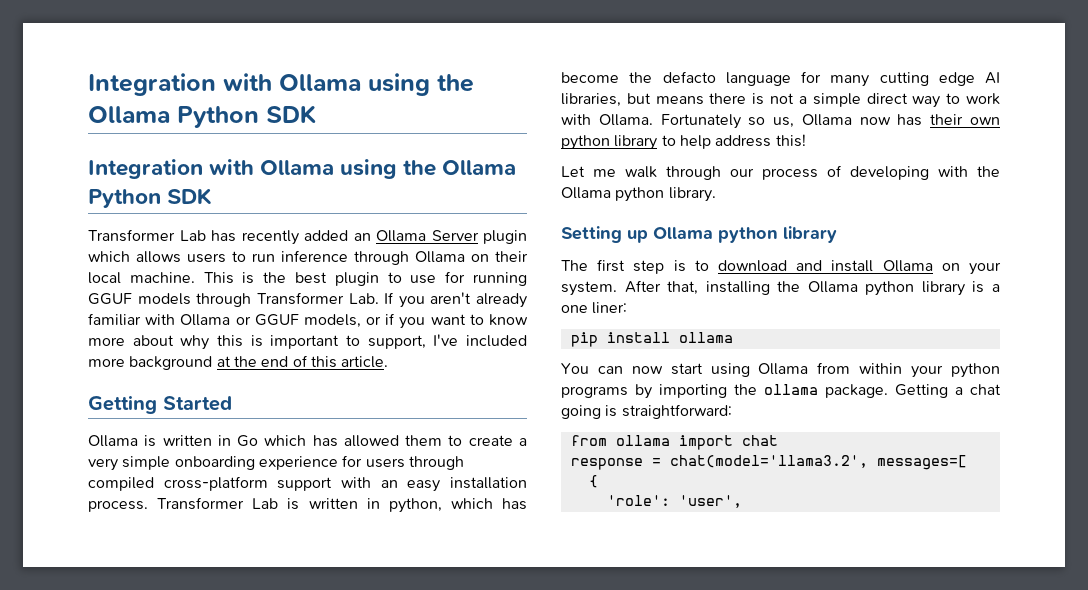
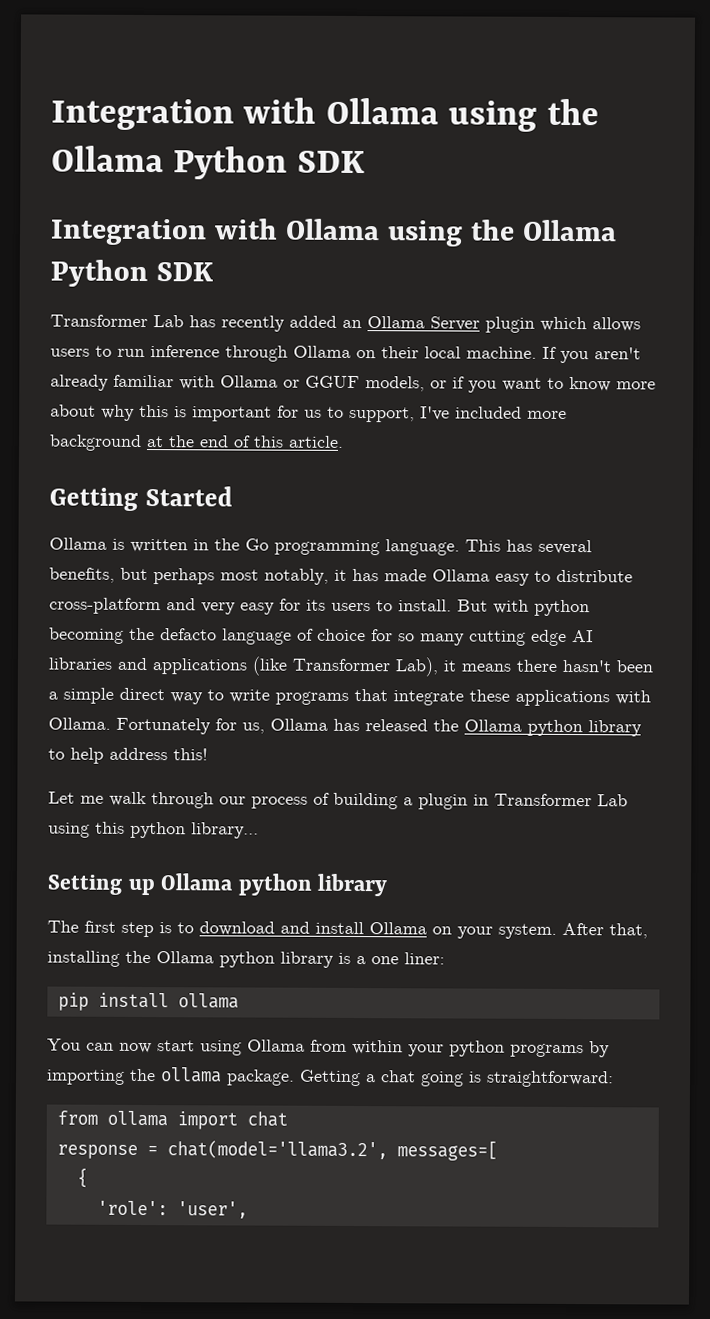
- This is the best plugin to use for running GGUF models through Transformer Lab. If you aren't already familiar with Ollama or GGUF models, or if you want to know more about why this is important to support, I've included more background at the end of this article.
+ If you aren't already familiar with Ollama or GGUF models, or if you want to know more about why this is important for us to support, I've included more background at the end of this article.
- Ollama is written in Go which has allowed them to create a very simple onboarding experience for users through compiled cross-platform support with an easy installation process. Transformer Lab is written in python, which has become the defacto language for many cutting edge AI libraries, but means there is not a simple direct way to work with Ollama.
+ Ollama is written in the Go programming language. This has several benefits, but perhaps most notably, it has made Ollama easy to distribute cross-platform and very easy for its users to install. But with python becoming the defacto language of choice for so many cutting edge AI libraries and applications (like Transformer Lab), it means there hasn't been a simple direct way to write programs that integrate these applications with Ollama.
- Fortunately so us, Ollama now has their own python library to help address this!
+ Fortunately for us, Ollama has released the Ollama python library to help address this!
- Let me walk through our process of developing with the Ollama python library.
+ Let me walk through our process of building a plugin in Transformer Lab using this python library...

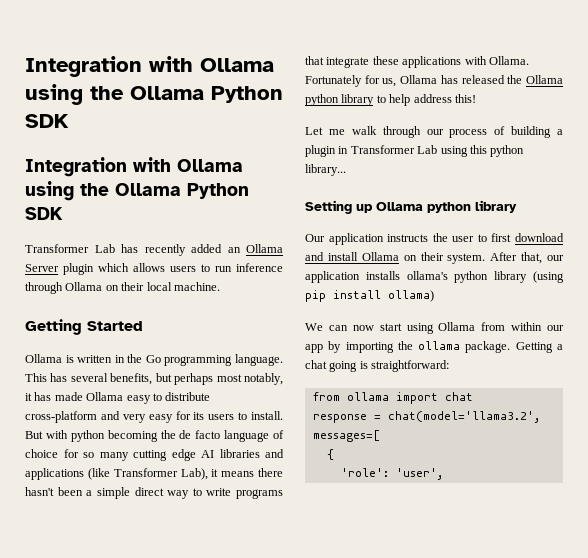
- If you aren't already familiar with Ollama or GGUF models, or if you want to know more about why this is important for us to support, I've included more background at the end of this article.
- But with python becoming the defacto language of choice for so many cutting edge AI libraries and applications (like Transformer Lab), it means there hasn't been a simple direct way to write programs that integrate these applications with Ollama.
+ But with python becoming the de facto language of choice for so many cutting edge AI libraries and applications (like Transformer Lab), it means there hasn't been a simple direct way to write programs that integrate these applications with Ollama.
- The first step is to download and install Ollama on your system.
+ Our application instructs the user to first download and install Ollama on their system.
- After that, installing the Ollama python library is a one liner:
- pip install ollama
- You can now start using Ollama from within your python programs by importing the ollama package.
+ After that, our application installs ollama's python library (using pip install ollama)
+ We can now start using Ollama from within our app by importing the ollama package.

